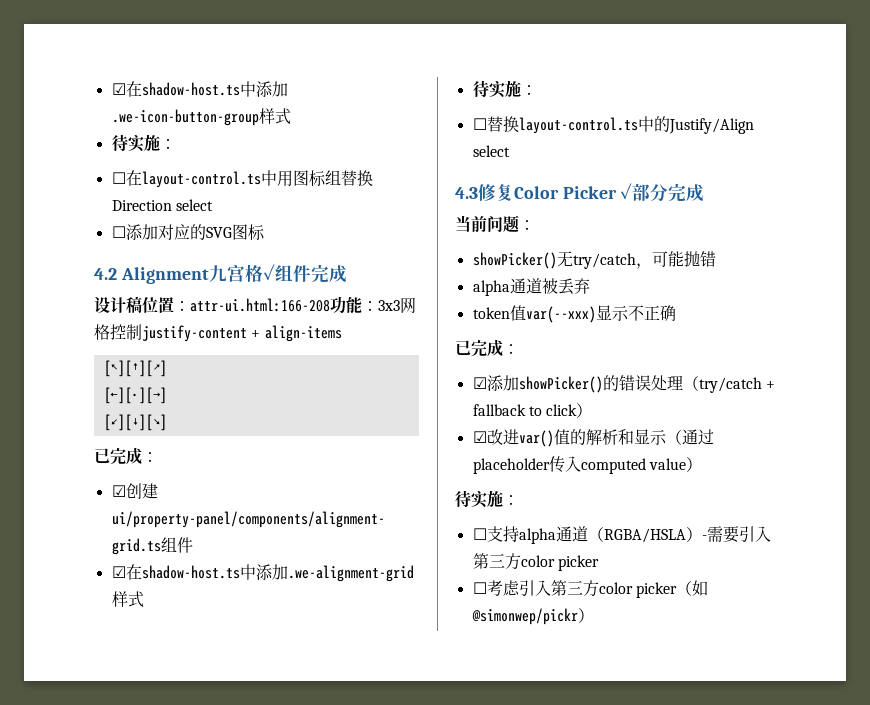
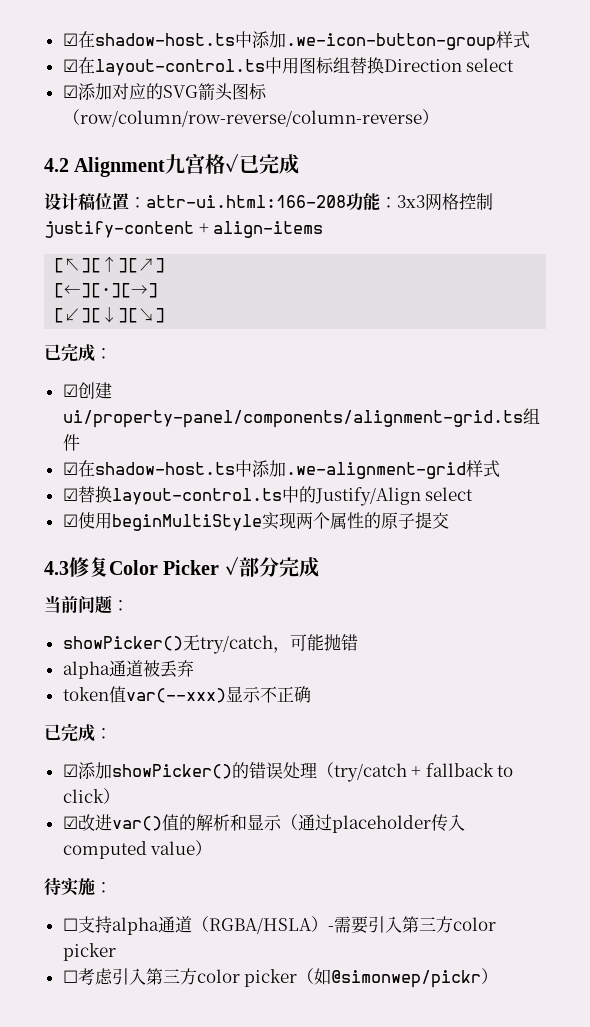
  ☑在shadow-host.ts中添加.we-icon-button-group样式
- 待实施：
- ☐在layout-control.ts中用图标组替换Direction select
+ ☑在layout-control.ts中用图标组替换Direction select
- ☐添加对应的SVG图标
+ ☑添加对应的SVG箭头图标（row/column/row-reverse/column-reverse）
- 4.2 Alignment九宫格✓组件完成
+ 4.2 Alignment九宫格✓已完成
  ☑在shadow-host.ts中添加.we-alignment-grid样式
- 待实施：
- ☐替换layout-control.ts中的Justify/Align select
+ ☑替换layout-control.ts中的Justify/Align select
+ ☑使用beginMultiStyle实现两个属性的原子提交

